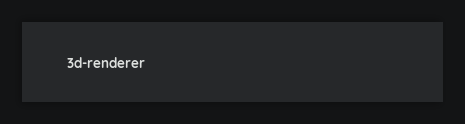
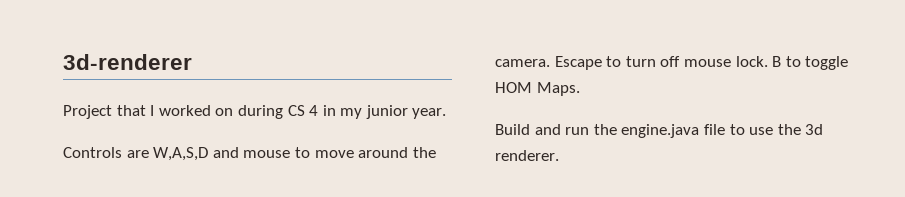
+ Project that I worked on during CS 4 in my junior year.
+ Controls are W,A,S,D and mouse to move around the camera. Escape to turn off mouse lock. B to toggle HOM Maps.
+ Build and run the engine.java file to use the 3d renderer.

